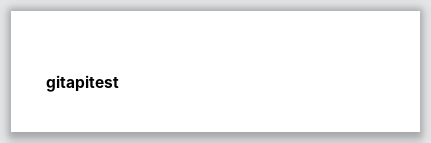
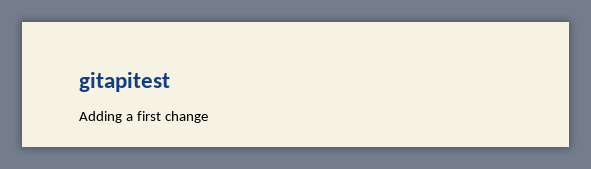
+ Adding a first change

